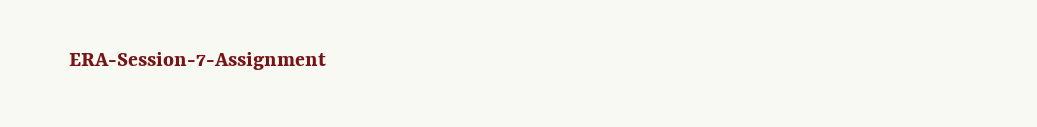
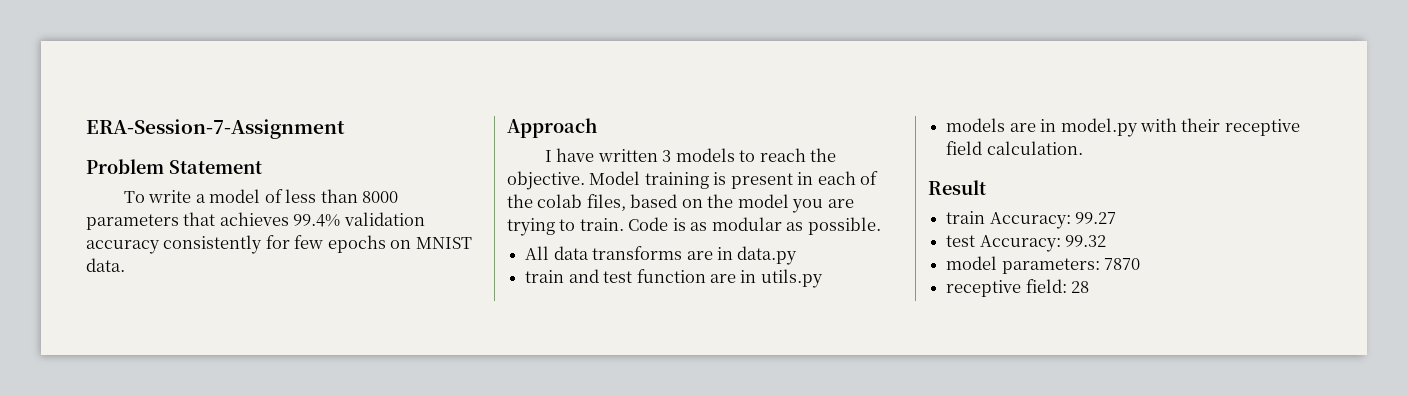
+ Problem Statement
+ To write a model of less than 8000 parameters that achieves 99.4% validation accuracy consistently for few epochs on MNIST data.
+ Approach
+ I have written 3 models to reach the objective. Model training is present in each of the colab files, based on the model you are trying to train. Code is as modular as possible.
+ All data transforms are in data.py
+ train and test function are in utils.py
+ models are in model.py with their receptive field calculation.
+ Result
+ train Accuracy: 99.27
+ test Accuracy: 99.32
+ model parameters: 7870
+ receptive field: 28

